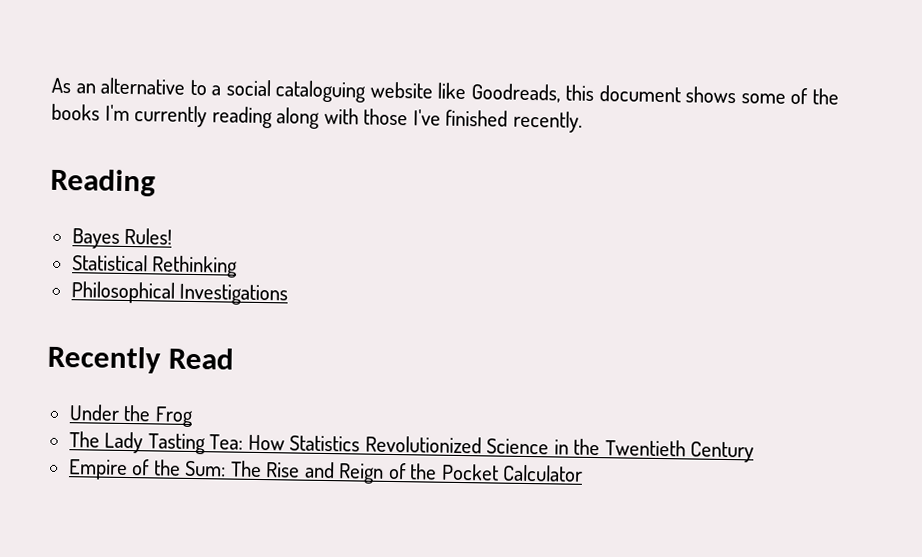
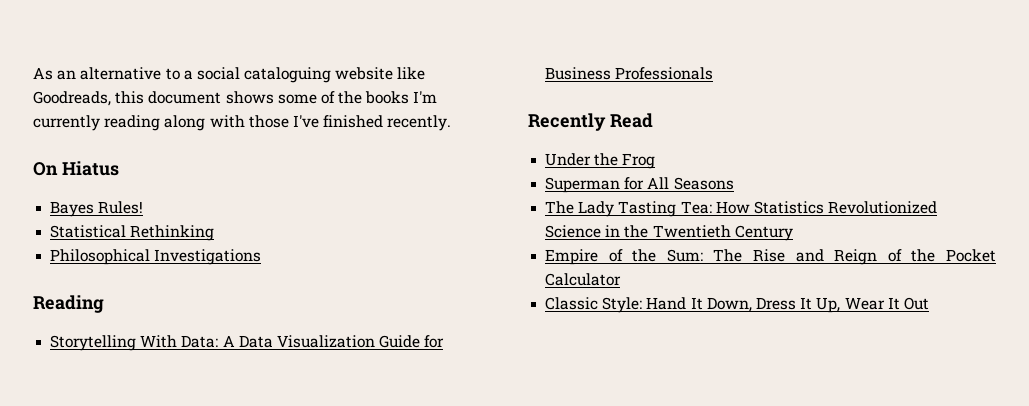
- Reading
+ On Hiatus
+ Reading
+ Storytelling With Data: A Data Visualization Guide for Business Professionals
+ Superman for All Seasons
+ Classic Style: Hand It Down, Dress It Up, Wear It Out

